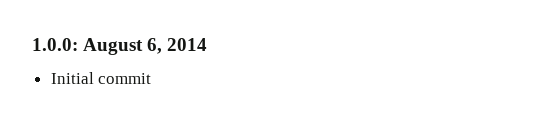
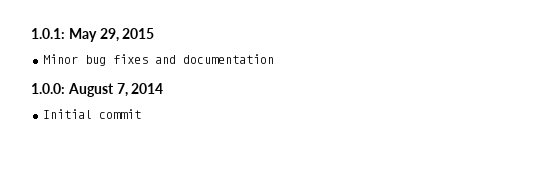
+ 1.0.1: May 29, 2015
+ Minor bug fixes and documentation
- 1.0.0: August 6, 2014
+ 1.0.0: August 7, 2014

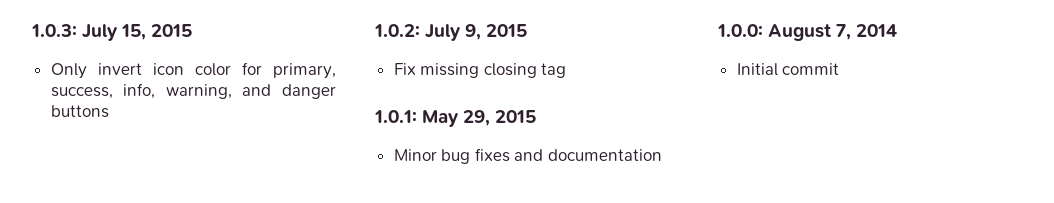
+ 1.0.3: July 15, 2015
+ Only invert icon color for primary, success, info, warning, and danger buttons
+ 1.0.2: July 9, 2015
+ Fix missing closing tag

